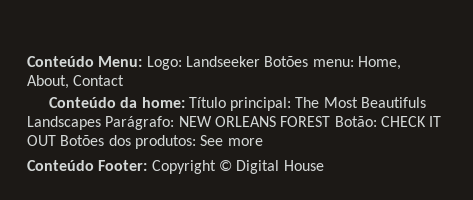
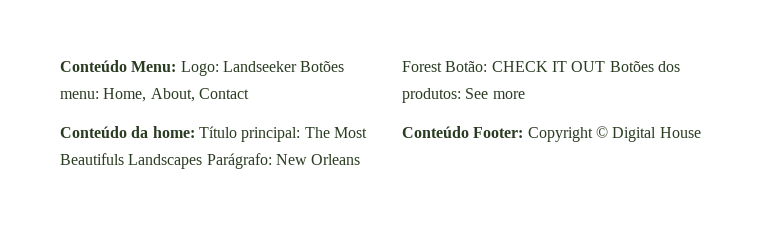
- Conteúdo da home: Título principal: The Most Beautifuls Landscapes Parágrafo: NEW ORLEANS FOREST Botão: CHECK IT OUT Botões dos produtos: See more
+ Conteúdo da home: Título principal: The Most Beautifuls Landscapes Parágrafo: New Orleans Forest Botão: CHECK IT OUT Botões dos produtos: See more

